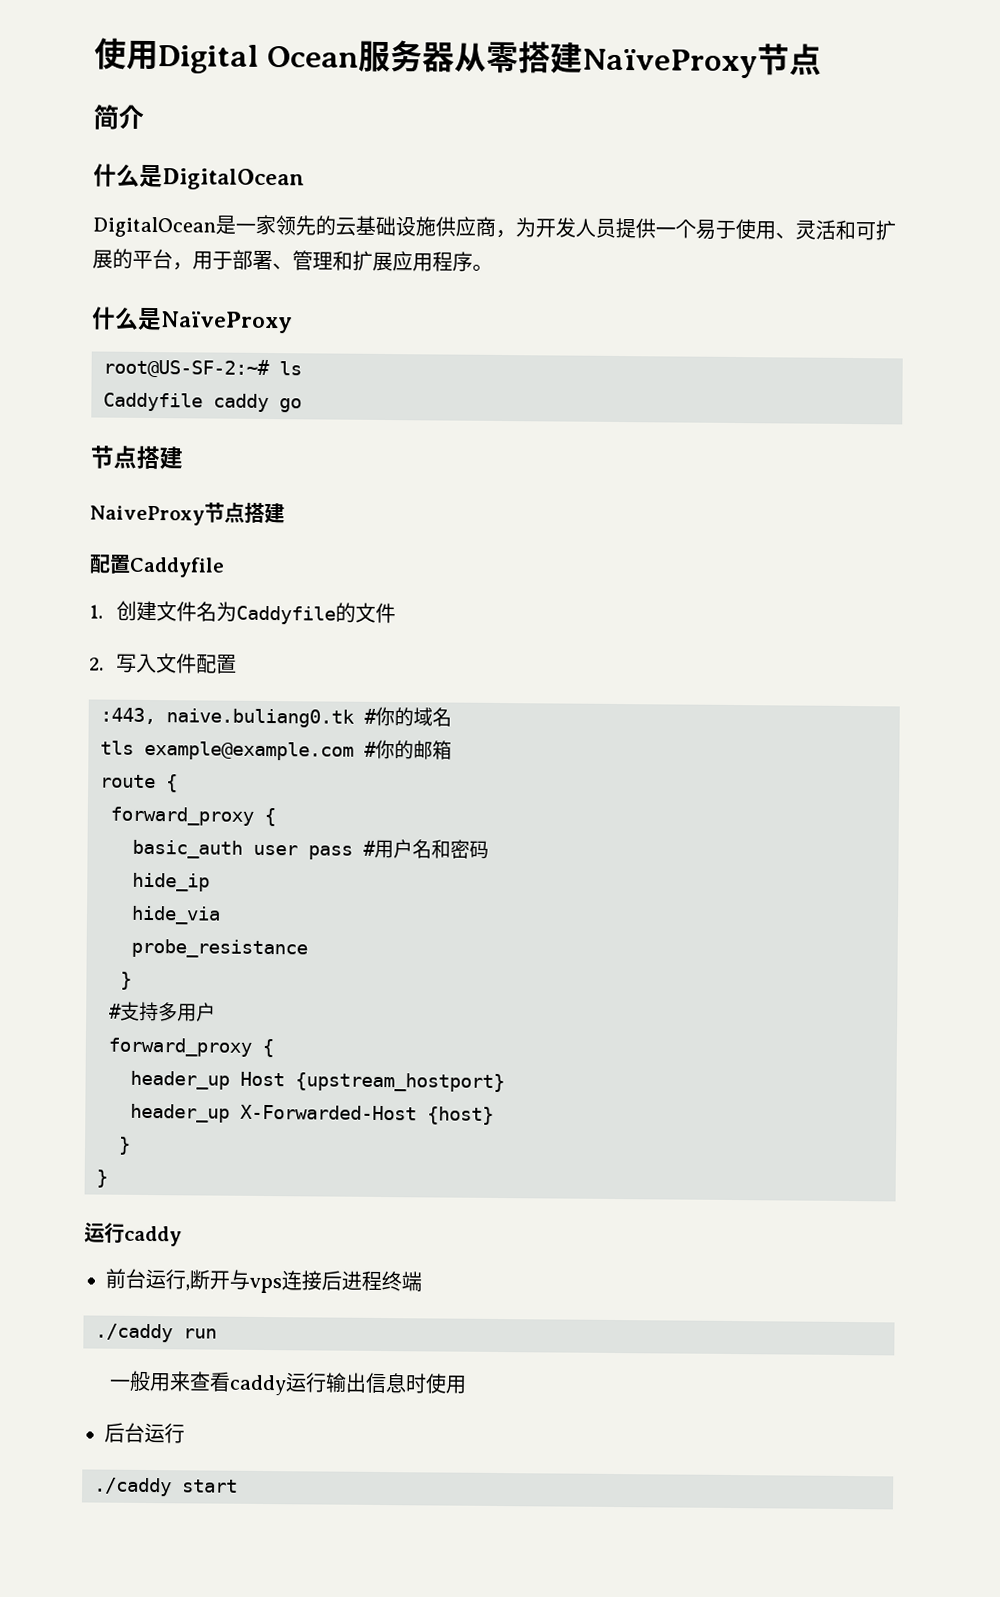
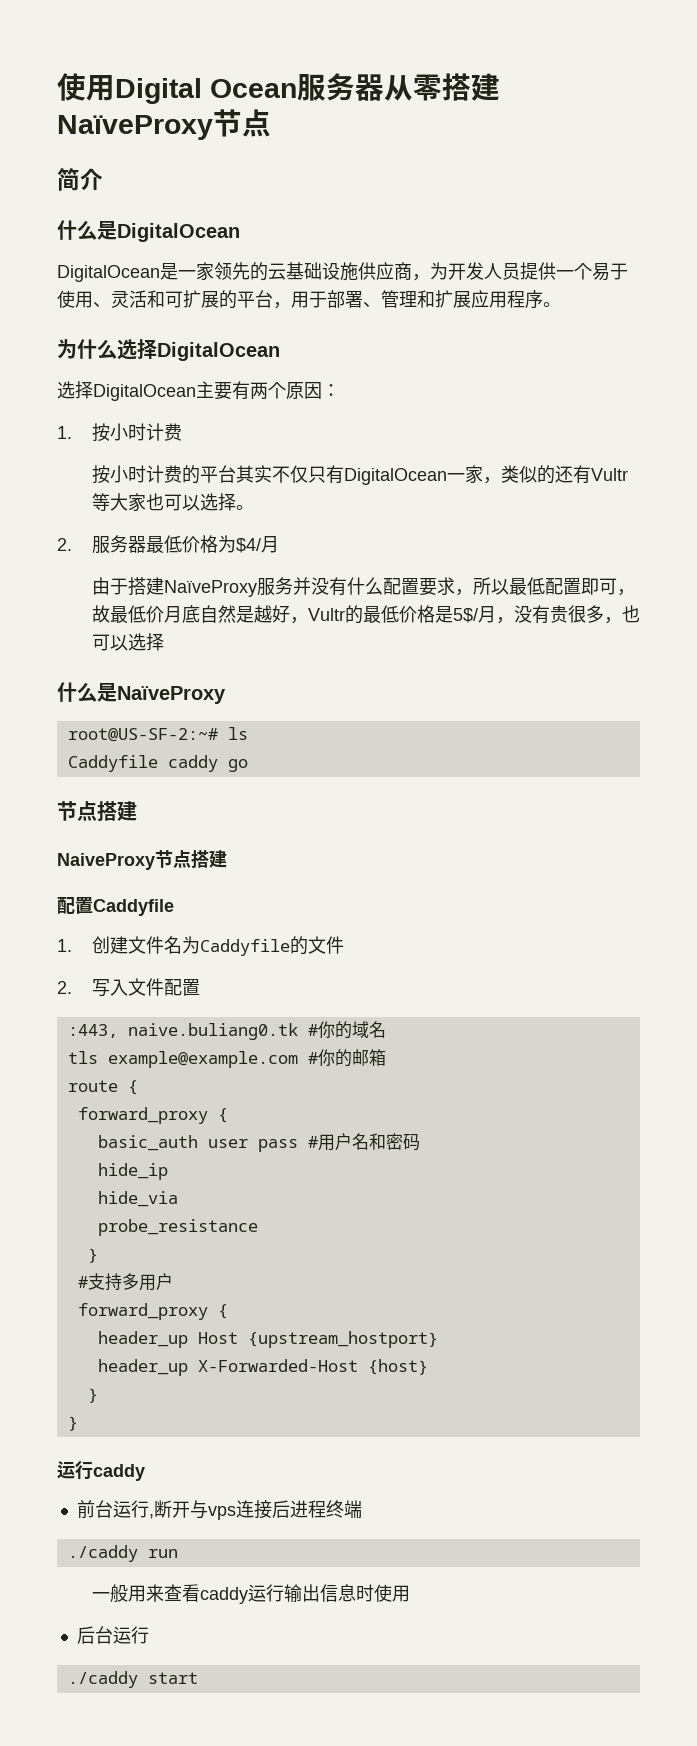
+ 为什么选择DigitalOcean
+ 选择DigitalOcean主要有两个原因：
+ 1.按小时计费
+ 按小时计费的平台其实不仅只有DigitalOcean一家，类似的还有Vultr等大家也可以选择。
+ 2.服务器最低价格为$4/月
+ 由于搭建NaïveProxy服务并没有什么配置要求，所以最低配置即可，故最低价月底自然是越好，Vultr的最低价格是5$/月，没有贵很多，也可以选择

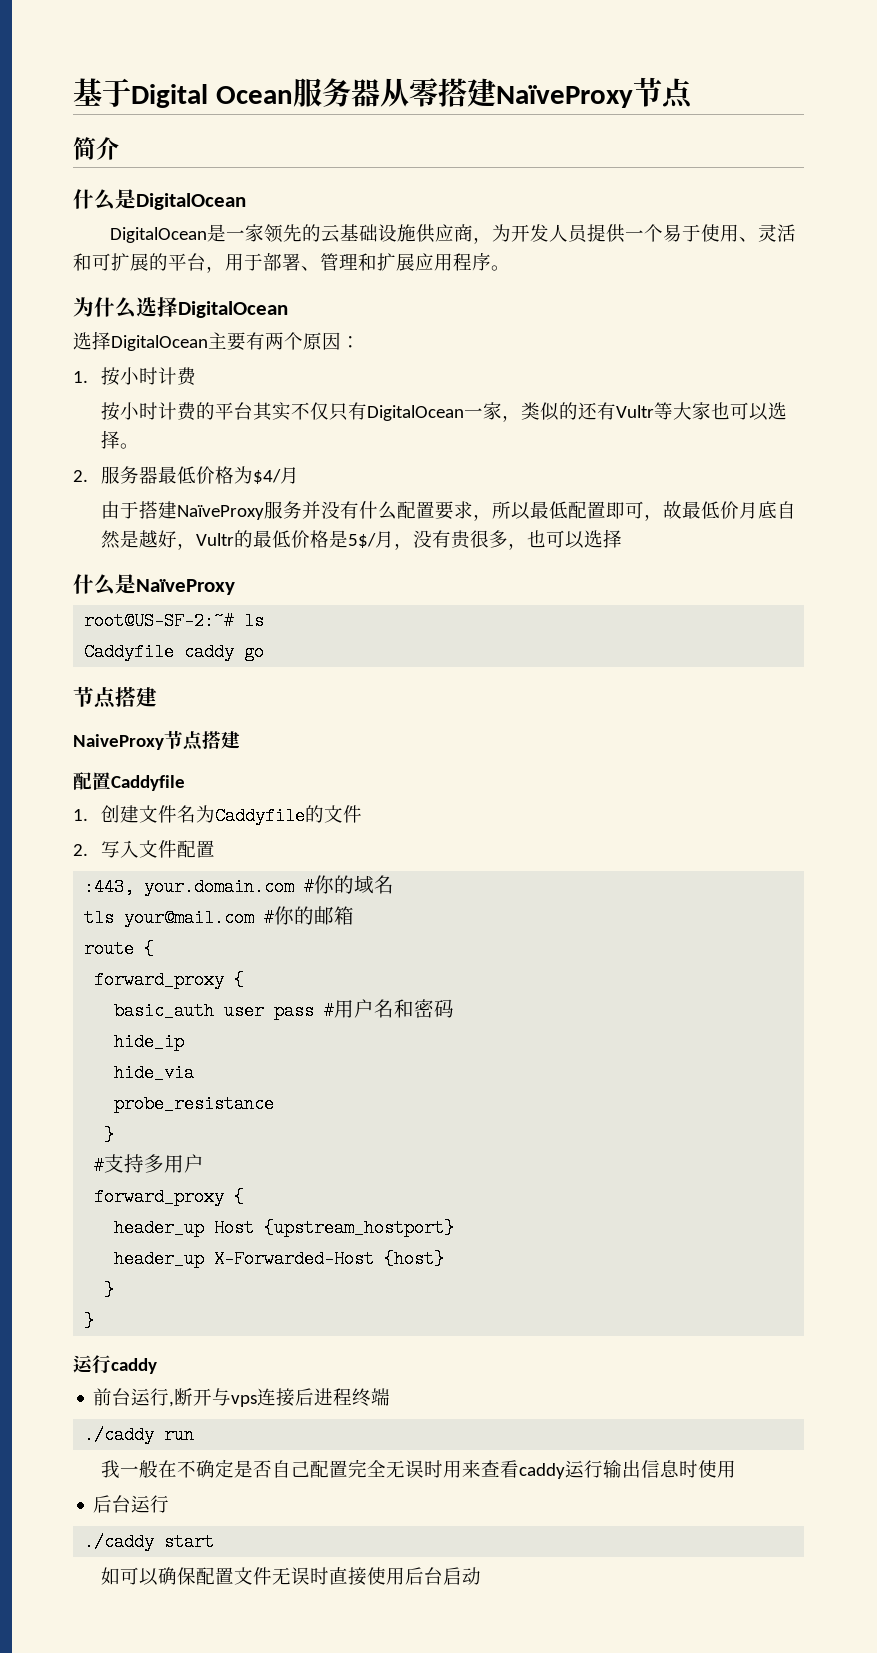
- 使用Digital Ocean服务器从零搭建NaïveProxy节点
+ 基于Digital Ocean服务器从零搭建NaïveProxy节点
- :443, naive.buliang0.tk #你的域名
+ :443, your.domain.com #你的域名
- tls example@example.com #你的邮箱
+ tls your@mail.com #你的邮箱
- 一般用来查看caddy运行输出信息时使用
+ 我一般在不确定是否自己配置完全无误时用来查看caddy运行输出信息时使用
+ 如可以确保配置文件无误时直接使用后台启动

